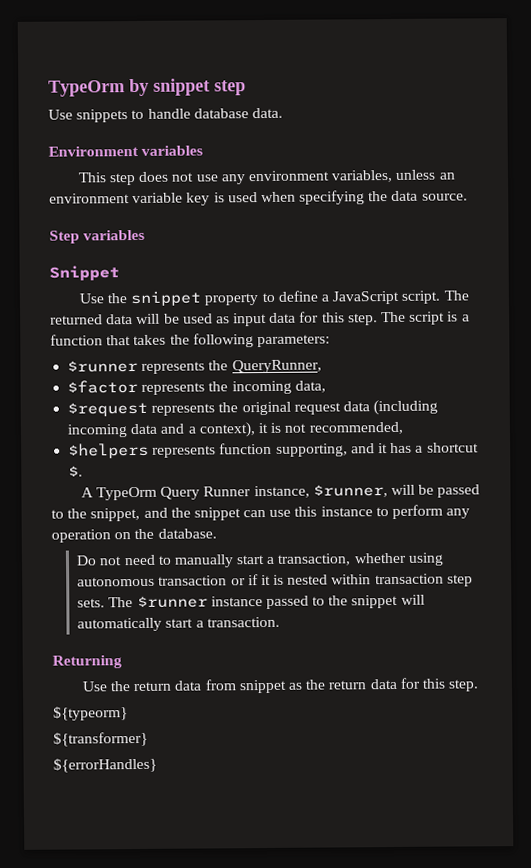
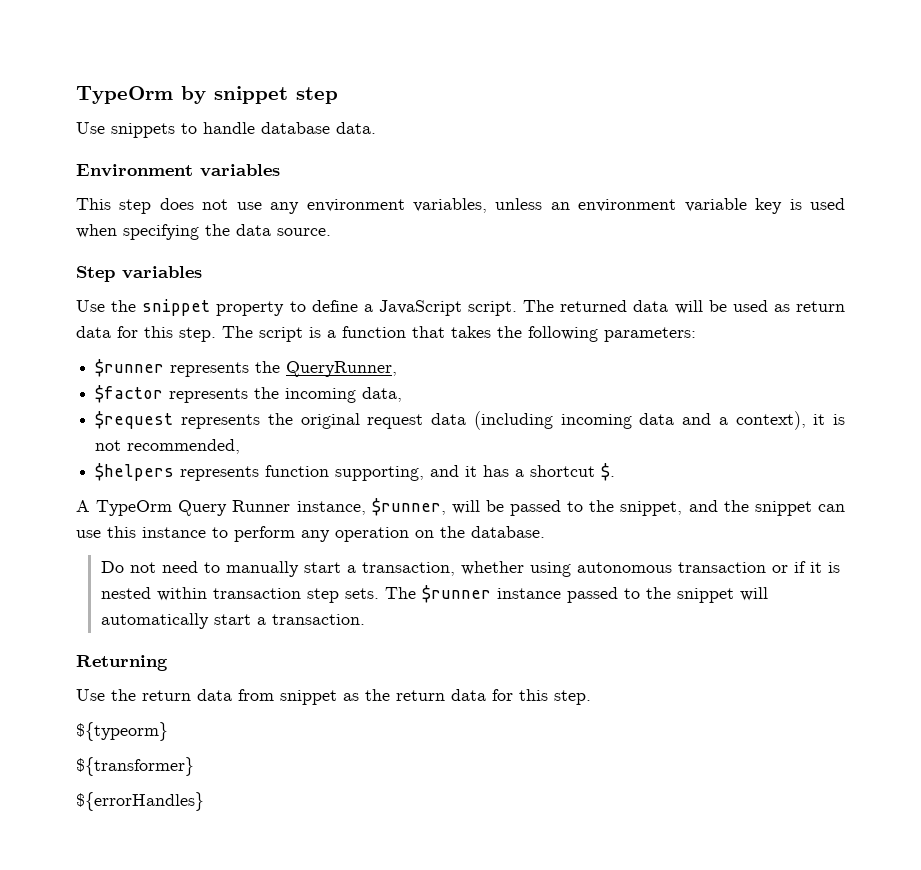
- Snippet
- The returned data will be used as input data for this step.
+ The returned data will be used as return data for this step.

